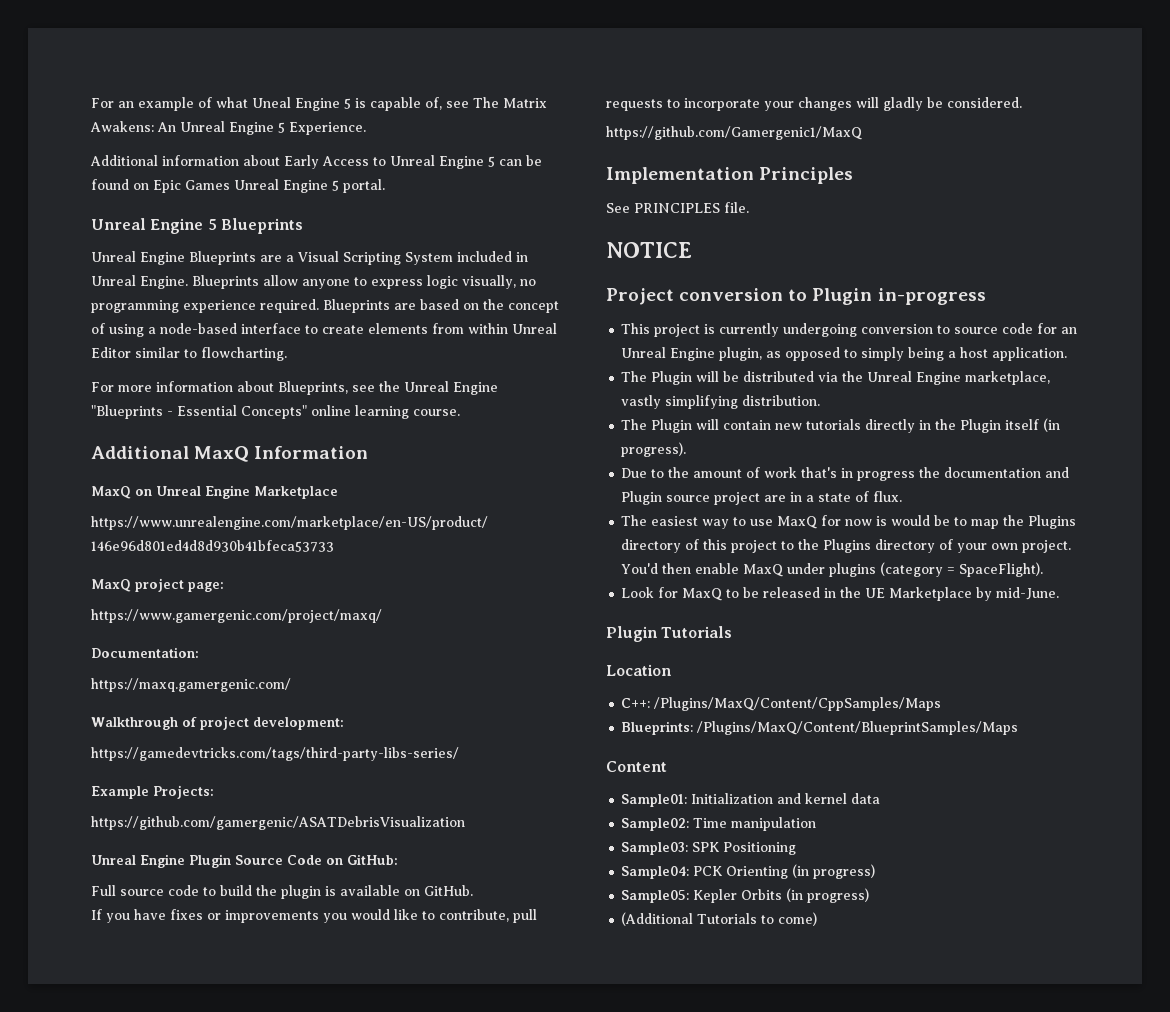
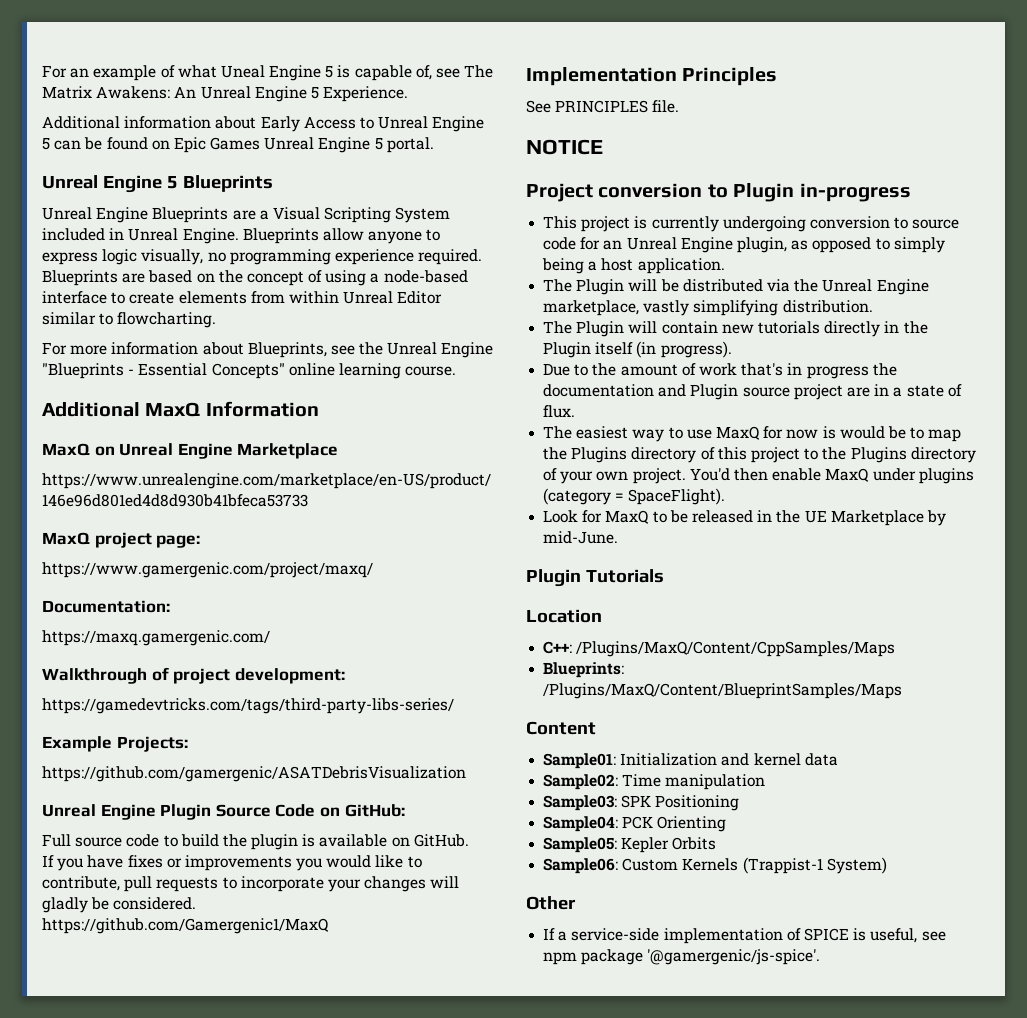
- Sample04: PCK Orienting (in progress)
+ Sample04: PCK Orienting
- Sample05: Kepler Orbits (in progress)
- (Additional Tutorials to come)
+ Sample05: Kepler Orbits
+ Sample06: Custom Kernels (Trappist-1 System)
+ Other
+ If a service-side implementation of SPICE is useful, see npm package '@gamergenic/js-spice'.

